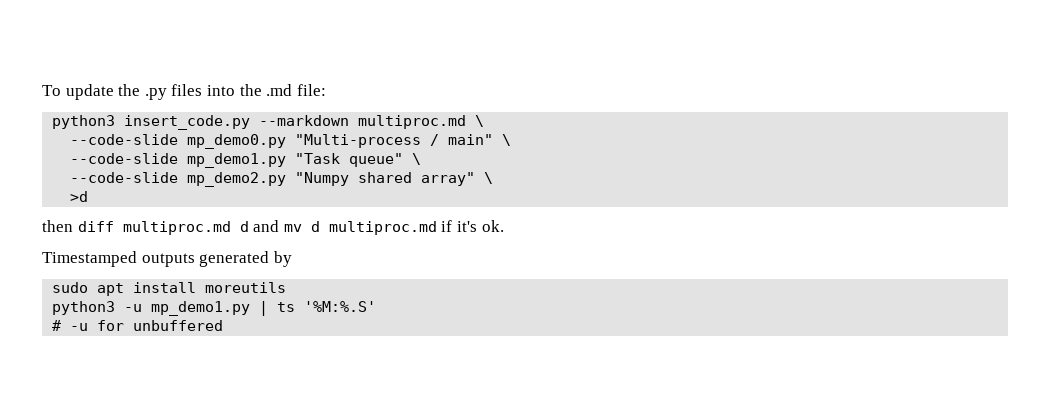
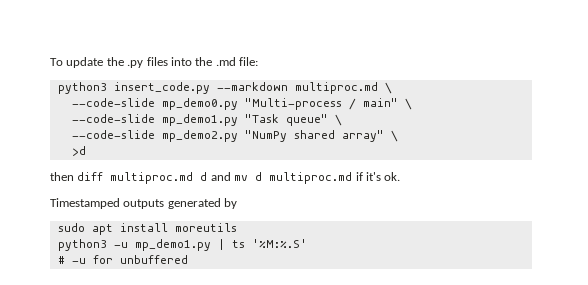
- --code-slide mp_demo2.py "Numpy shared array" \
+ --code-slide mp_demo2.py "NumPy shared array" \

